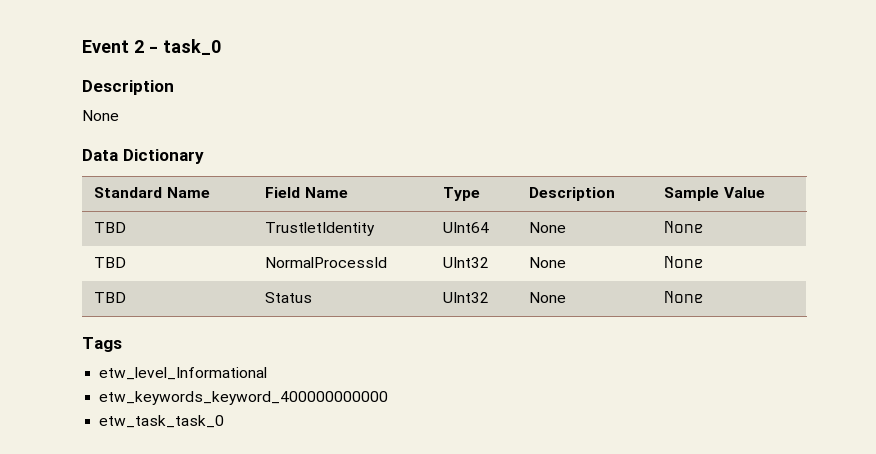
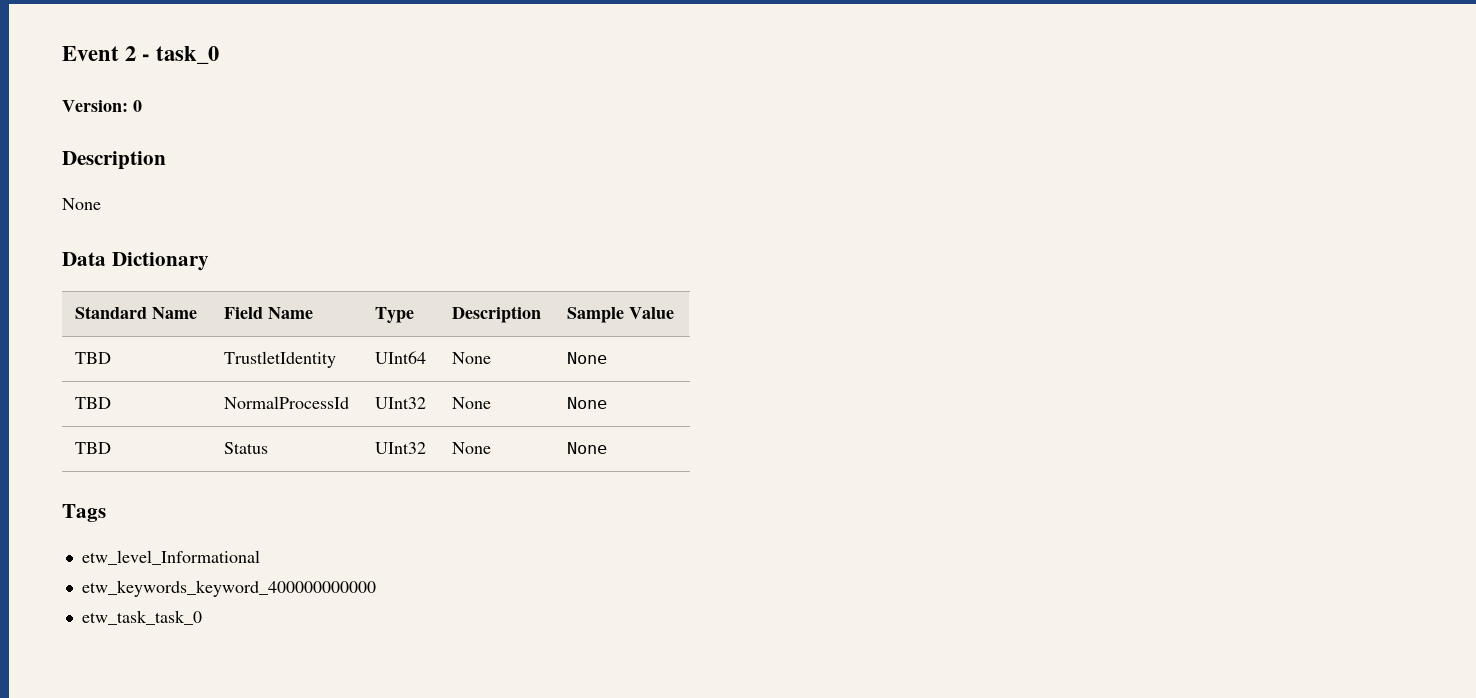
+ Version: 0

